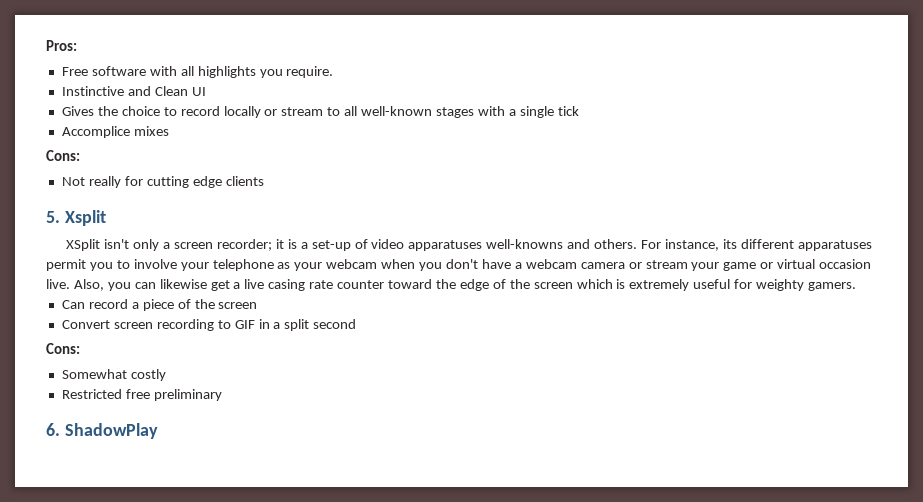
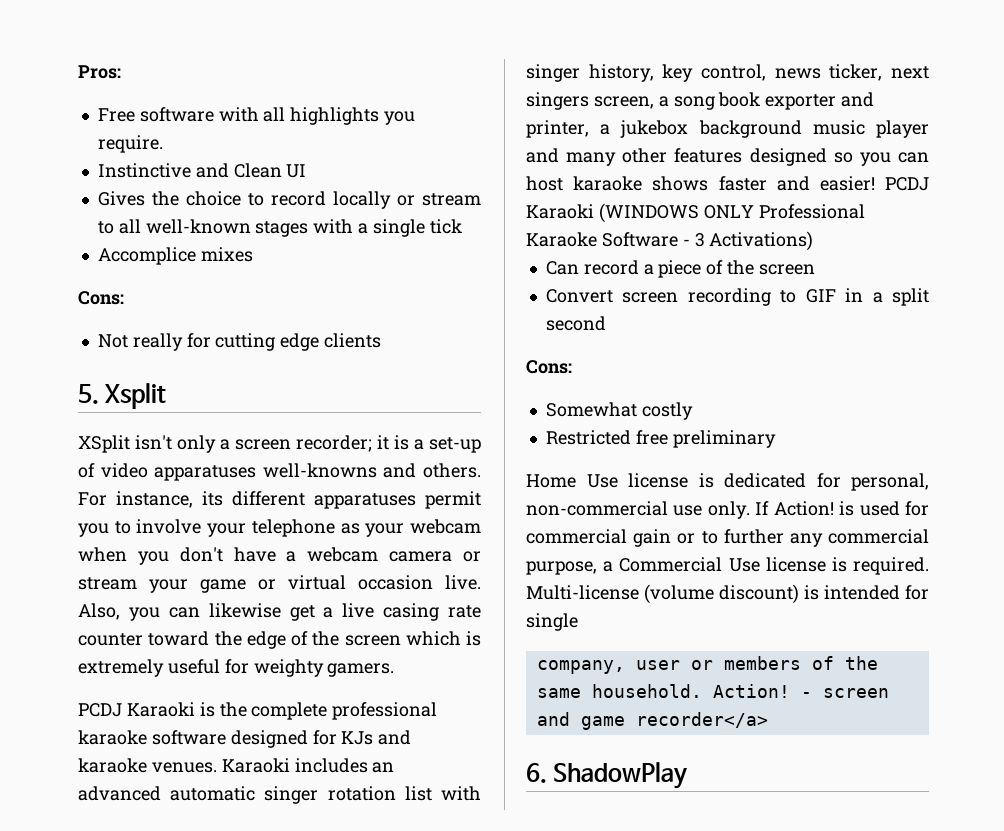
+ PCDJ Karaoki is the complete professional karaoke software designed for KJs and karaoke venues. Karaoki includes an advanced automatic singer rotation list with singer history, key control, news ticker, next singers screen, a song book exporter and printer, a jukebox background music player and many other features designed so you can host karaoke shows faster and easier! PCDJ Karaoki (WINDOWS ONLY Professional Karaoke Software - 3 Activations)
+ Home Use license is dedicated for personal, non-commercial use only. If Action! is used for commercial gain or to further any commercial purpose, a Commercial Use license is required. Multi-license (volume discount) is intended for single
+ company, user or members of the same household. Action! - screen and game recorder</a>

